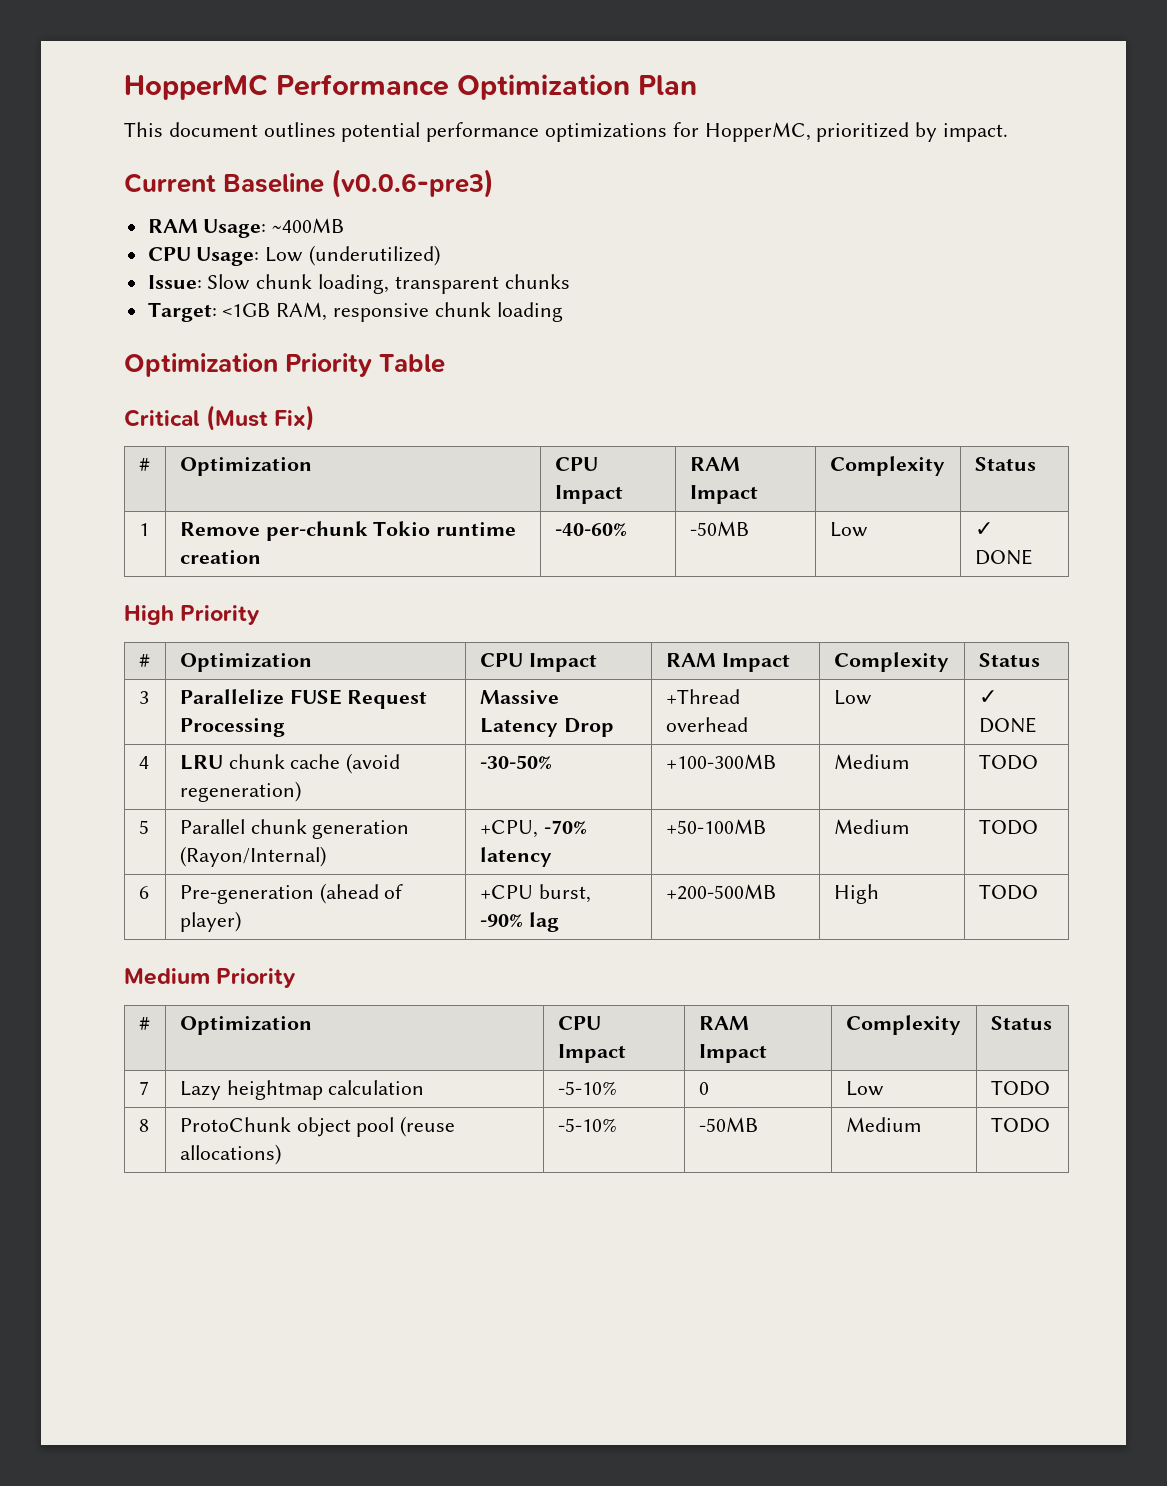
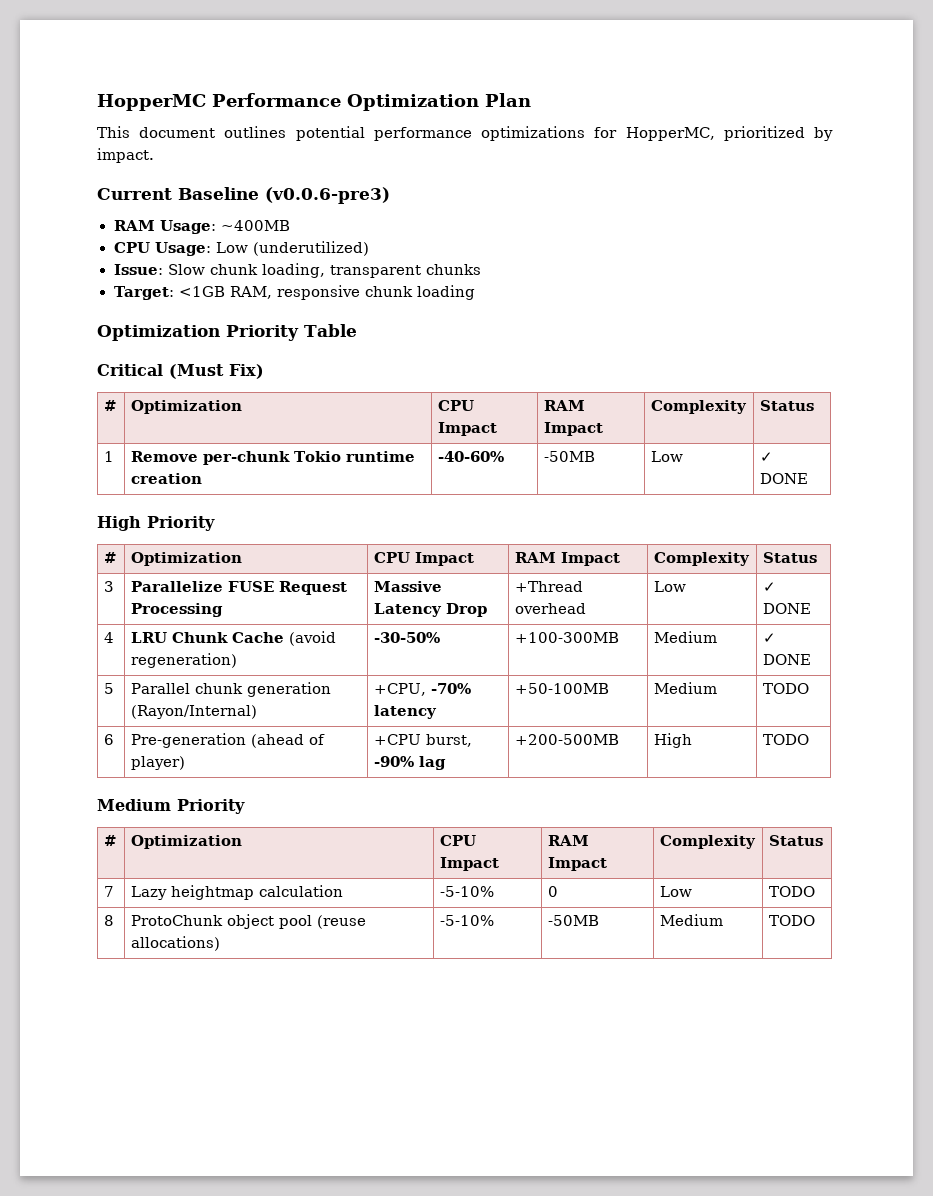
- 4 | LRU chunk cache (avoid regeneration) | -30-50% | +100-300MB | Medium | TODO
+ 4 | LRU Chunk Cache (avoid regeneration) | -30-50% | +100-300MB | Medium | ✓ DONE

